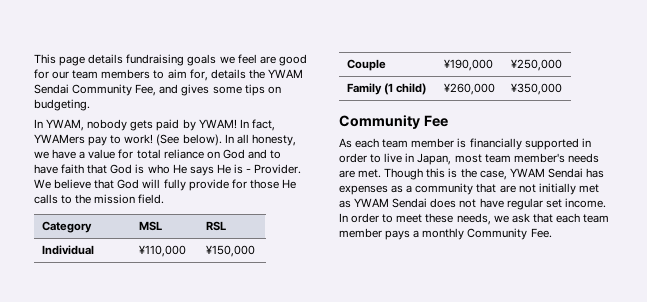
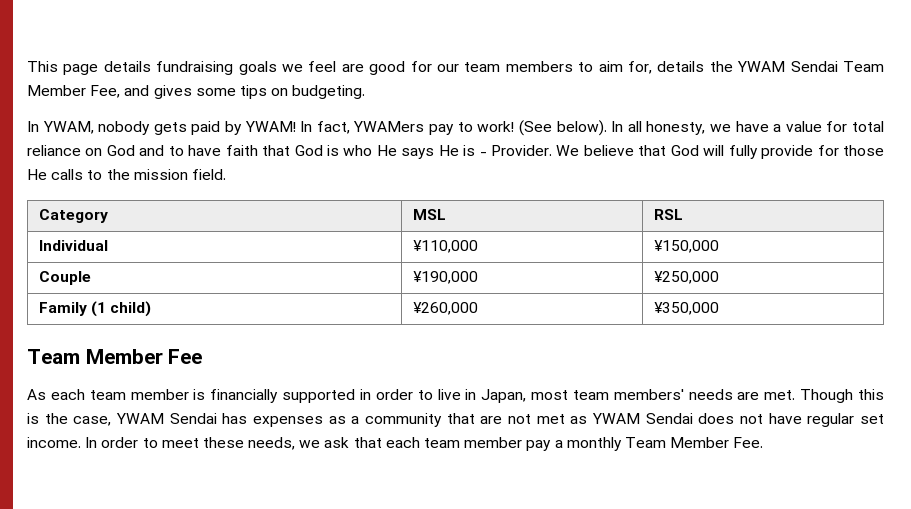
- This page details fundraising goals we feel are good for our team members to aim for, details the YWAM Sendai Community Fee, and gives some tips on budgeting.
+ This page details fundraising goals we feel are good for our team members to aim for, details the YWAM Sendai Team Member Fee, and gives some tips on budgeting.
- Community Fee
+ Team Member Fee
- As each team member is financially supported in order to live in Japan, most team member's needs are met.
+ As each team member is financially supported in order to live in Japan, most team members' needs are met.
- Though this is the case, YWAM Sendai has expenses as a community that are not initially met as YWAM Sendai does not have regular set income.
+ Though this is the case, YWAM Sendai has expenses as a community that are not met as YWAM Sendai does not have regular set income.
- In order to meet these needs, we ask that each team member pays a monthly Community Fee.
+ In order to meet these needs, we ask that each team member pay a monthly Team Member Fee.

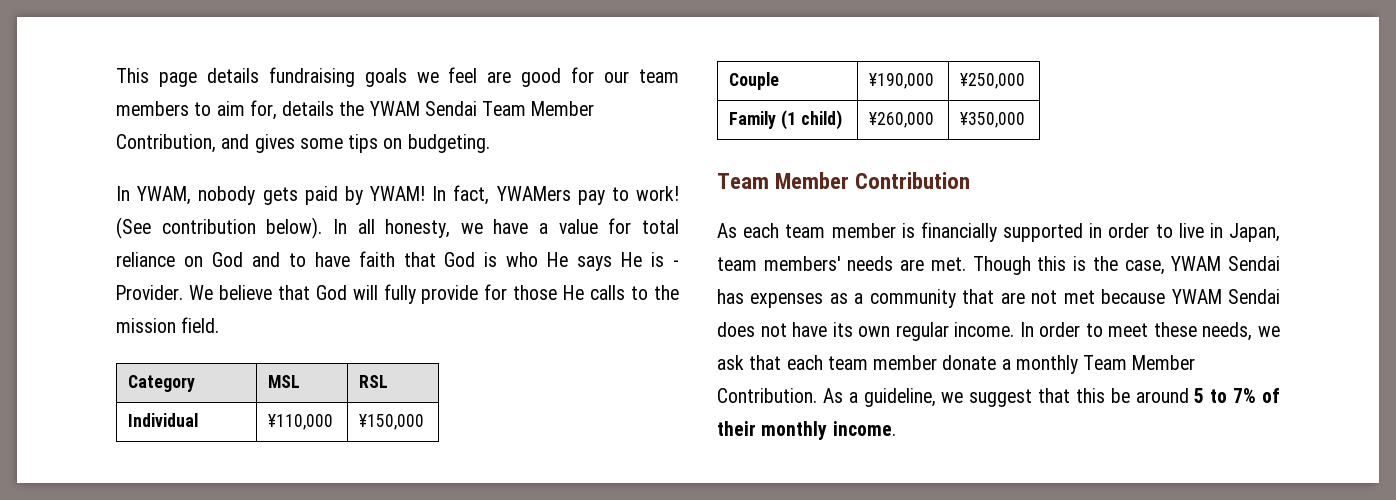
- This page details fundraising goals we feel are good for our team members to aim for, details the YWAM Sendai Team Member Fee, and gives some tips on budgeting.
+ This page details fundraising goals we feel are good for our team members to aim for, details the YWAM Sendai Team Member Contribution, and gives some tips on budgeting.
- (See below).
+ (See contribution below).
- Team Member Fee
+ Team Member Contribution
- As each team member is financially supported in order to live in Japan, most team members' needs are met.
+ As each team member is financially supported in order to live in Japan, team members' needs are met.
- Though this is the case, YWAM Sendai has expenses as a community that are not met as YWAM Sendai does not have regular set income.
+ Though this is the case, YWAM Sendai has expenses as a community that are not met because YWAM Sendai does not have its own regular income.
- In order to meet these needs, we ask that each team member pay a monthly Team Member Fee.
+ In order to meet these needs, we ask that each team member donate a monthly Team Member Contribution. As a guideline, we suggest that this be around 5 to 7% of their monthly income.

